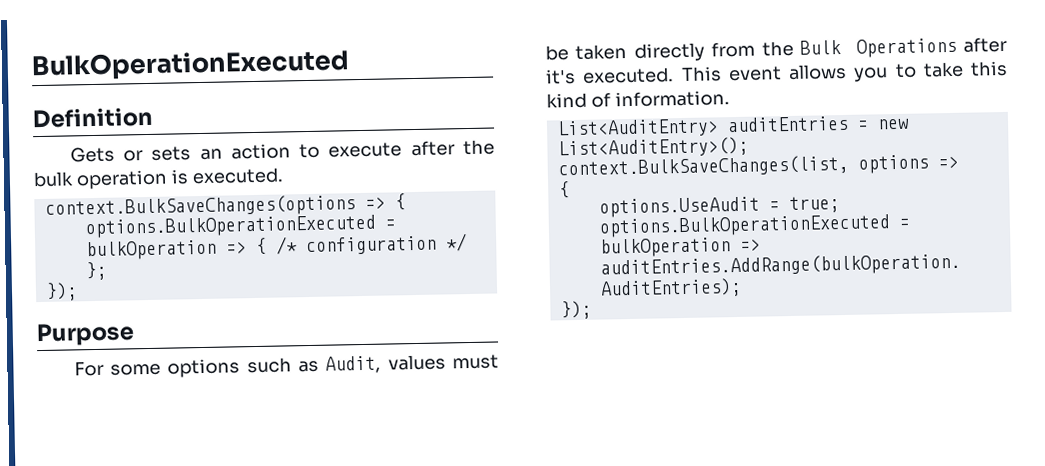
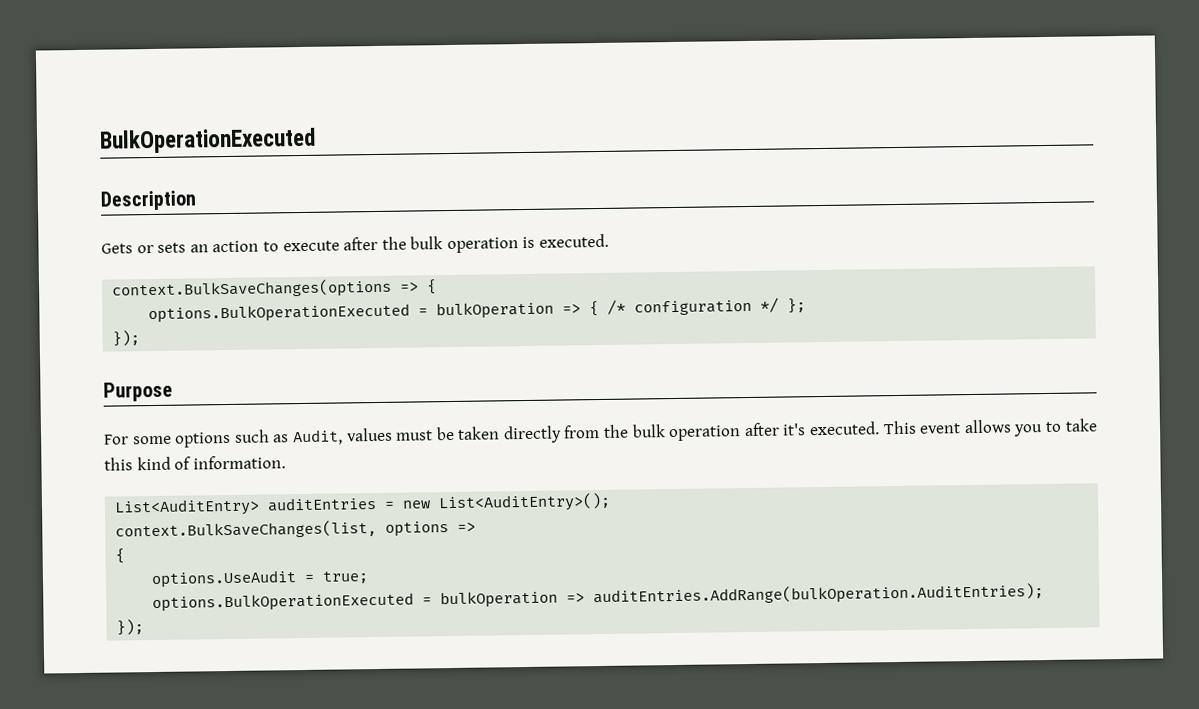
- Definition
+ Description
- For some options such as Audit, values must be taken directly from the Bulk Operations after it's executed.
+ For some options such as Audit, values must be taken directly from the bulk operation after it's executed.

